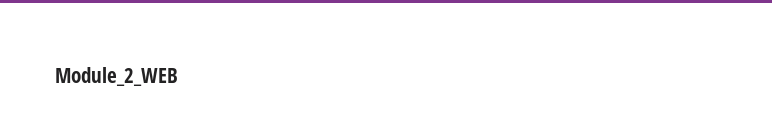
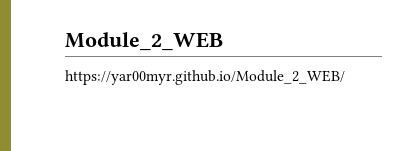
+ https://yar00myr.github.io/Module_2_WEB/

